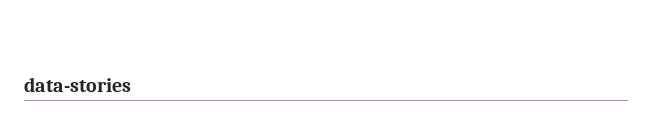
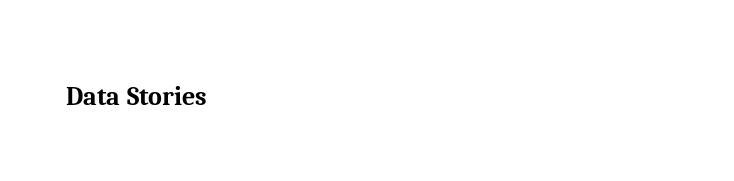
- data-stories
+ Data Stories

